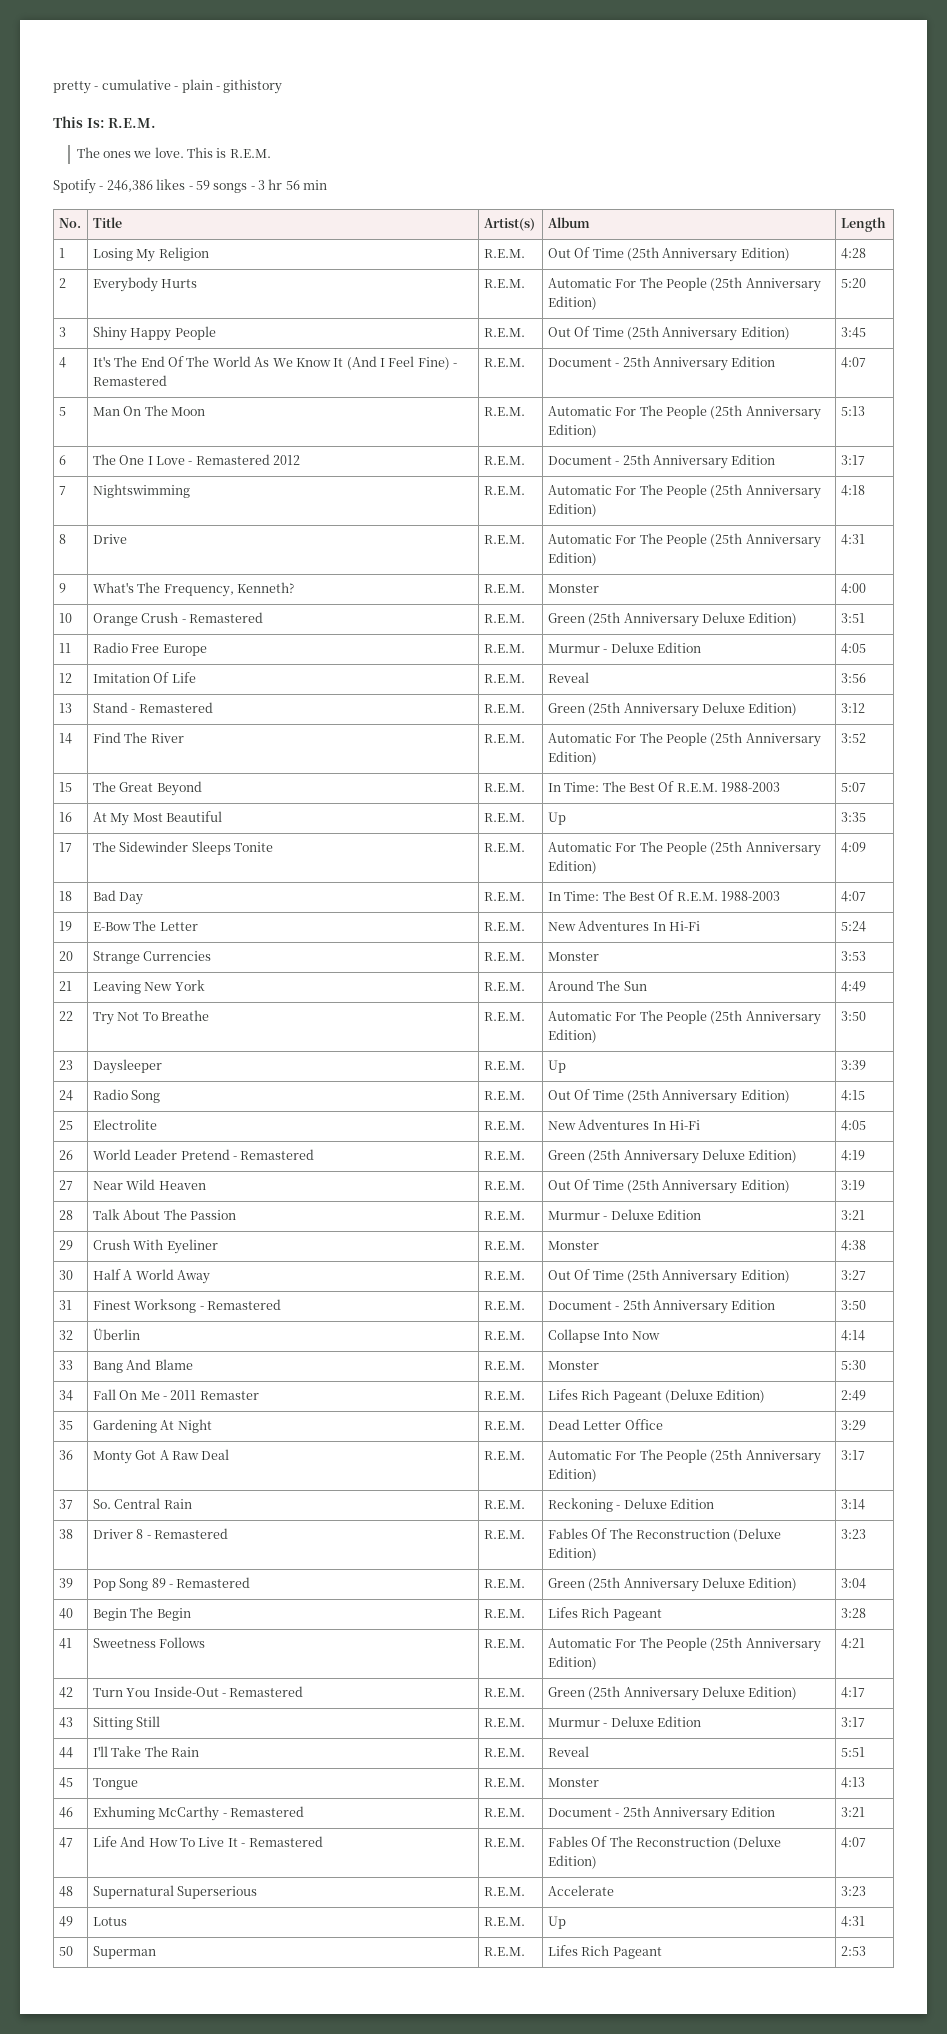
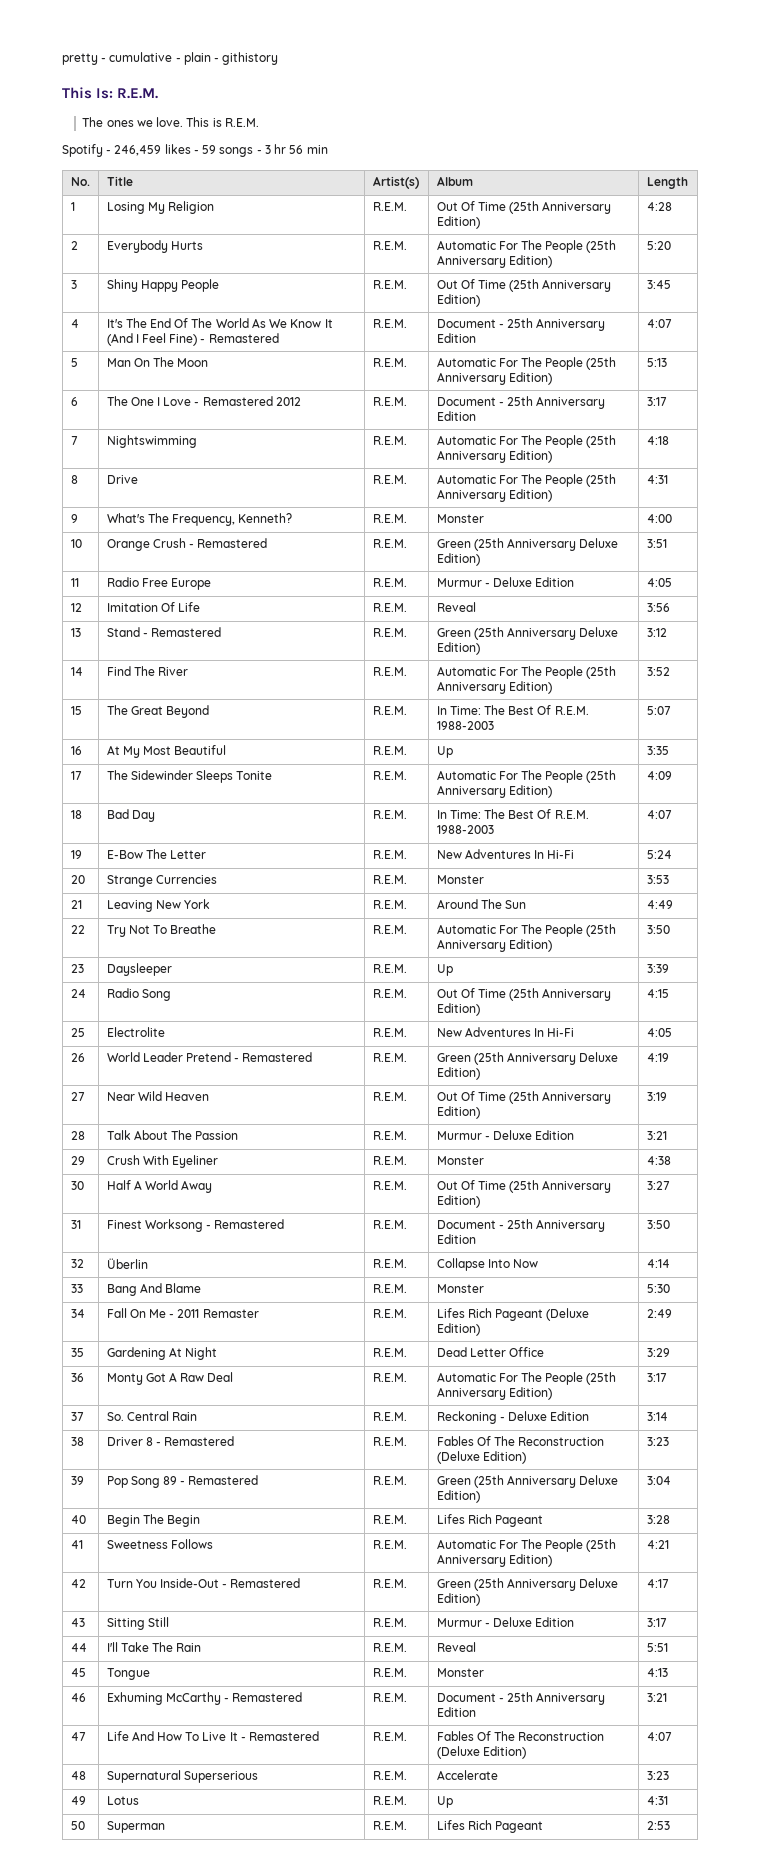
- Spotify - 246,386 likes - 59 songs - 3 hr 56 min
+ Spotify - 246,459 likes - 59 songs - 3 hr 56 min

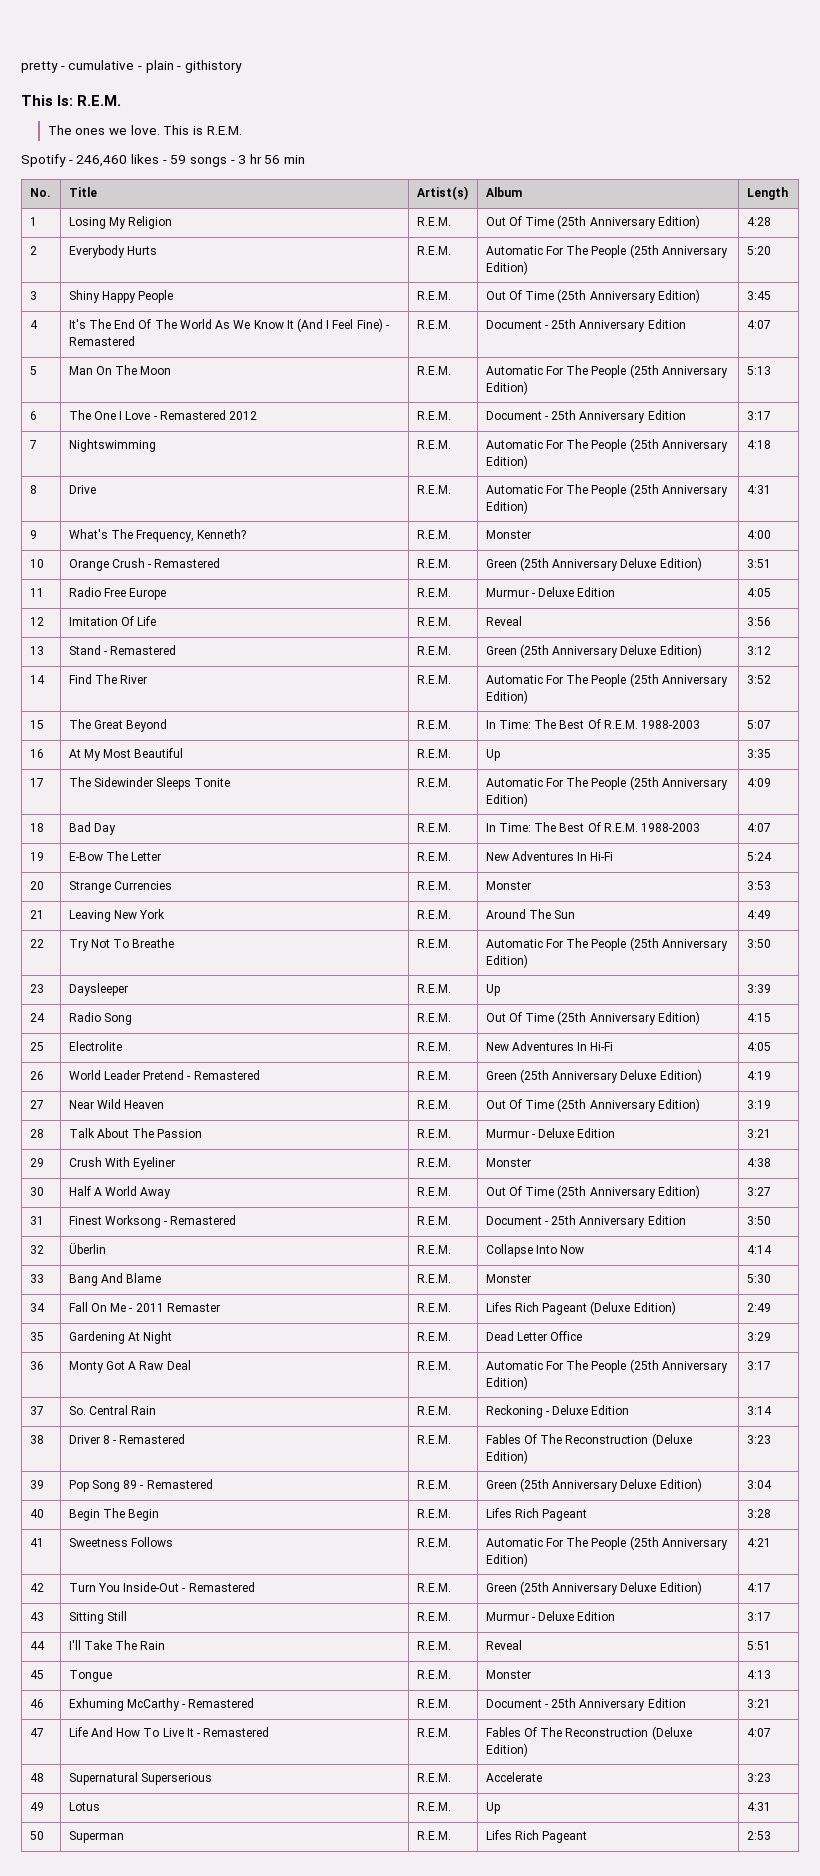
- Spotify - 246,459 likes - 59 songs - 3 hr 56 min
+ Spotify - 246,460 likes - 59 songs - 3 hr 56 min

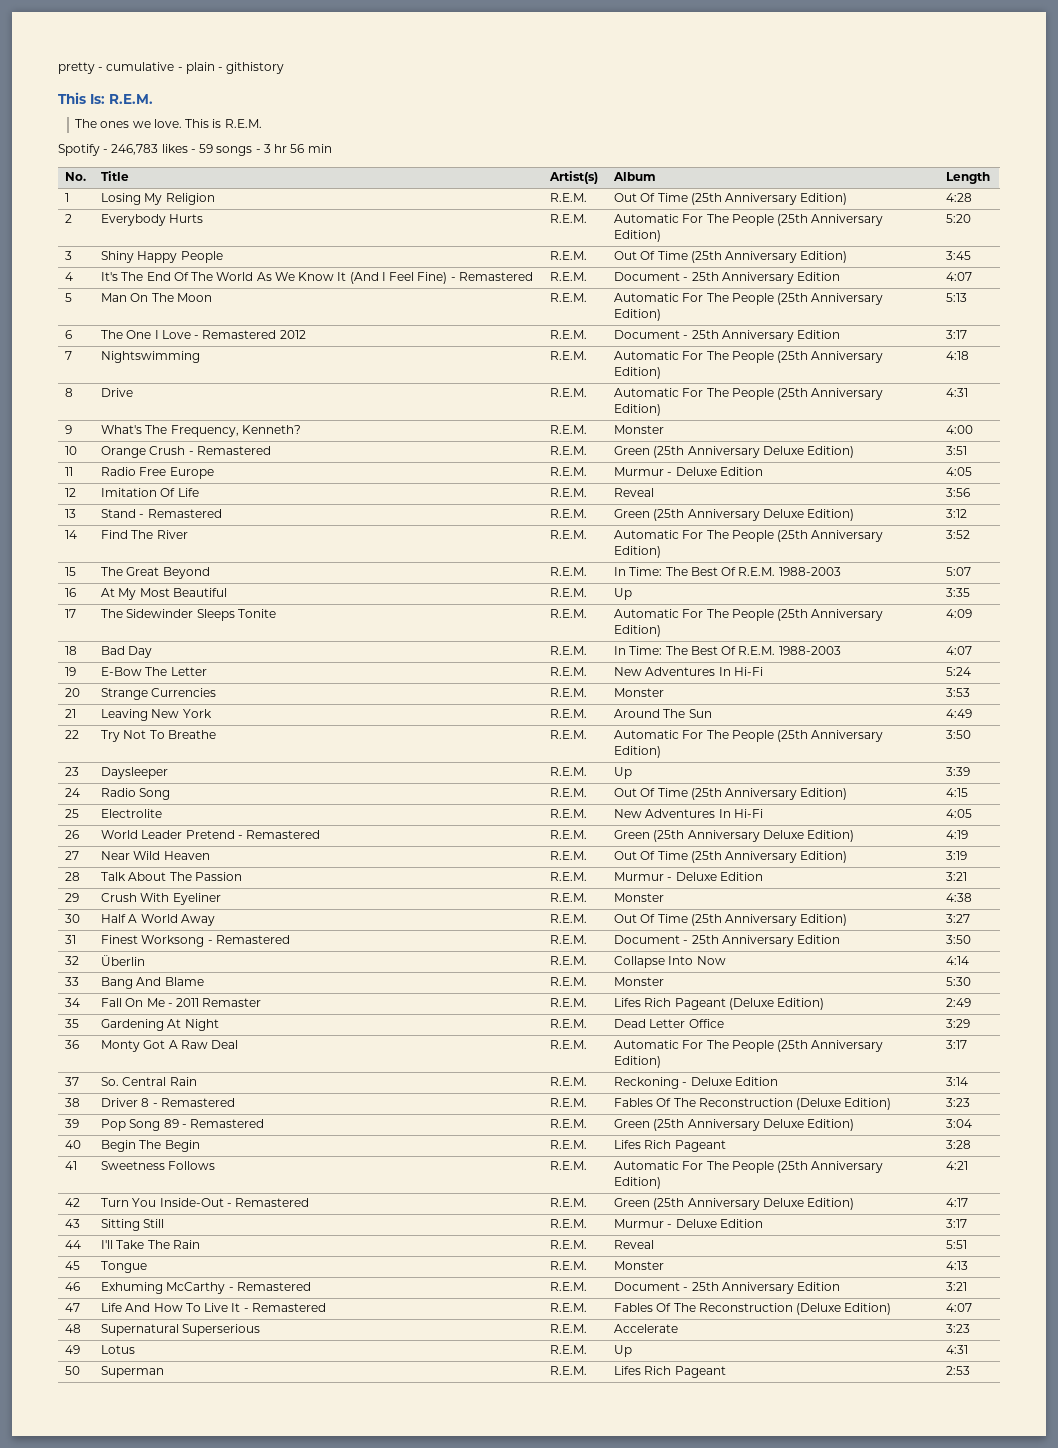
- Spotify - 246,460 likes - 59 songs - 3 hr 56 min
+ Spotify - 246,783 likes - 59 songs - 3 hr 56 min

